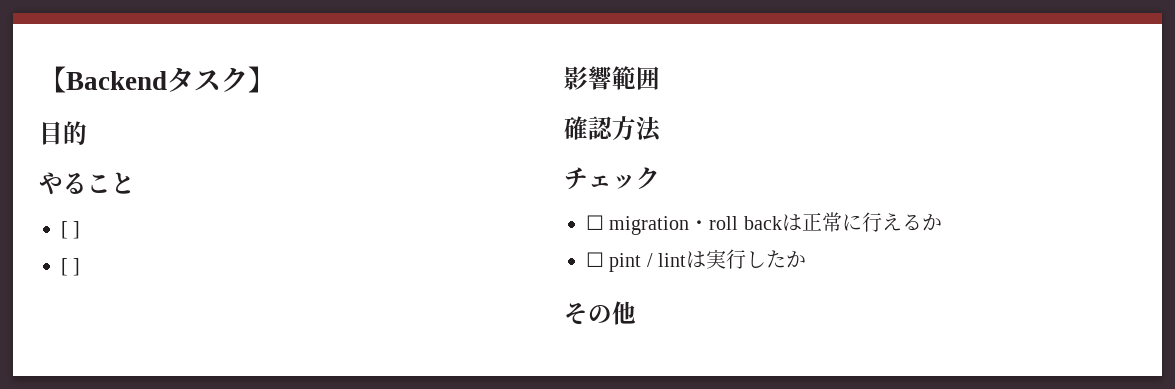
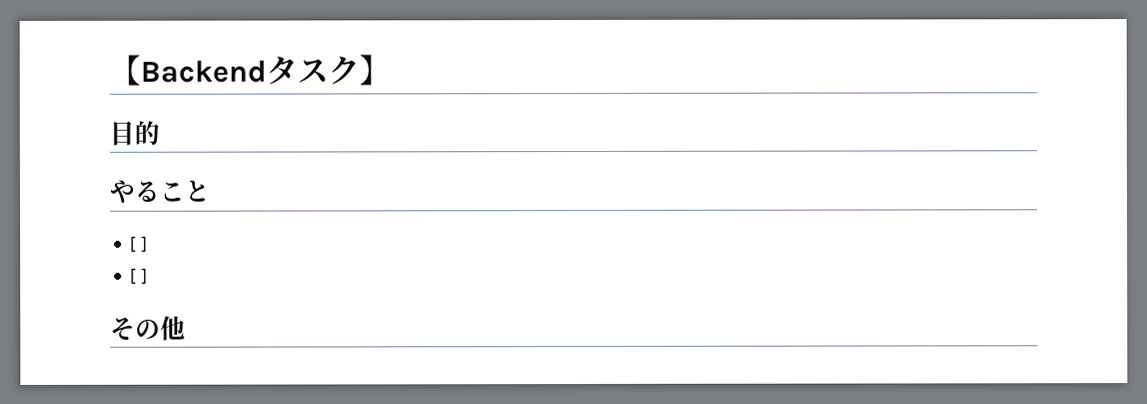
- 影響範囲
- 確認方法
- チェック
- ☐ migration・roll backは正常に行えるか
- ☐ pint / lintは実行したか

